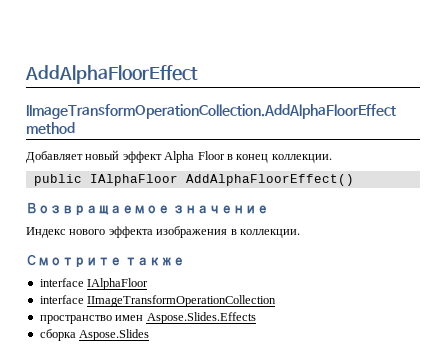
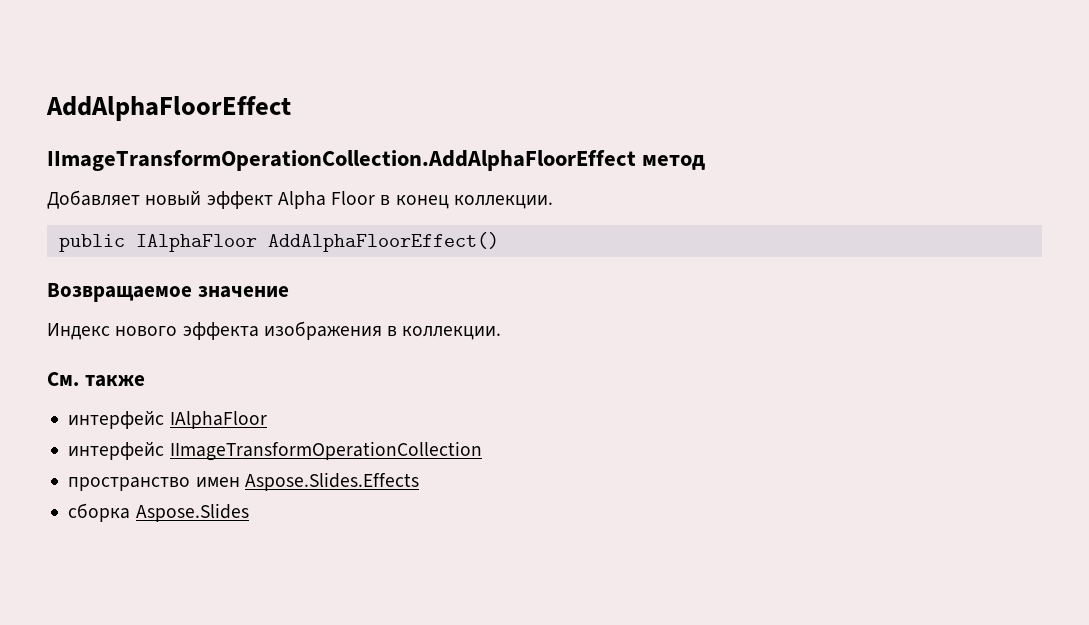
- IImageTransformOperationCollection.AddAlphaFloorEffect method
+ IImageTransformOperationCollection.AddAlphaFloorEffect метод
- Смотрите также
+ См. также
- interface IAlphaFloor
+ интерфейс IAlphaFloor
- interface IImageTransformOperationCollection
+ интерфейс IImageTransformOperationCollection

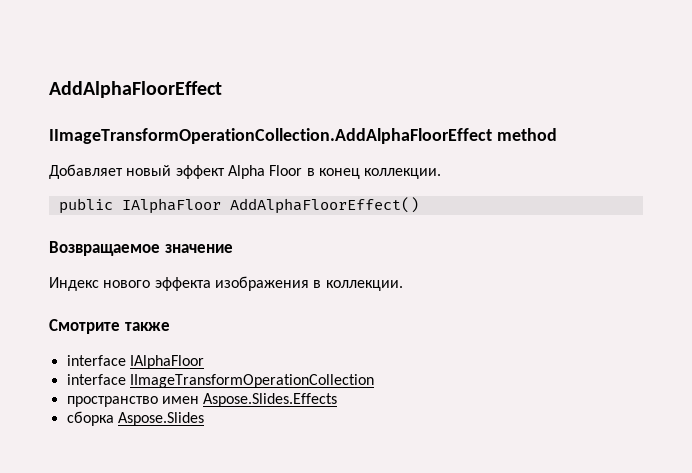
- IImageTransformOperationCollection.AddAlphaFloorEffect метод
+ IImageTransformOperationCollection.AddAlphaFloorEffect method
- См. также
+ Смотрите также
- интерфейс IAlphaFloor
+ interface IAlphaFloor
- интерфейс IImageTransformOperationCollection
+ interface IImageTransformOperationCollection

